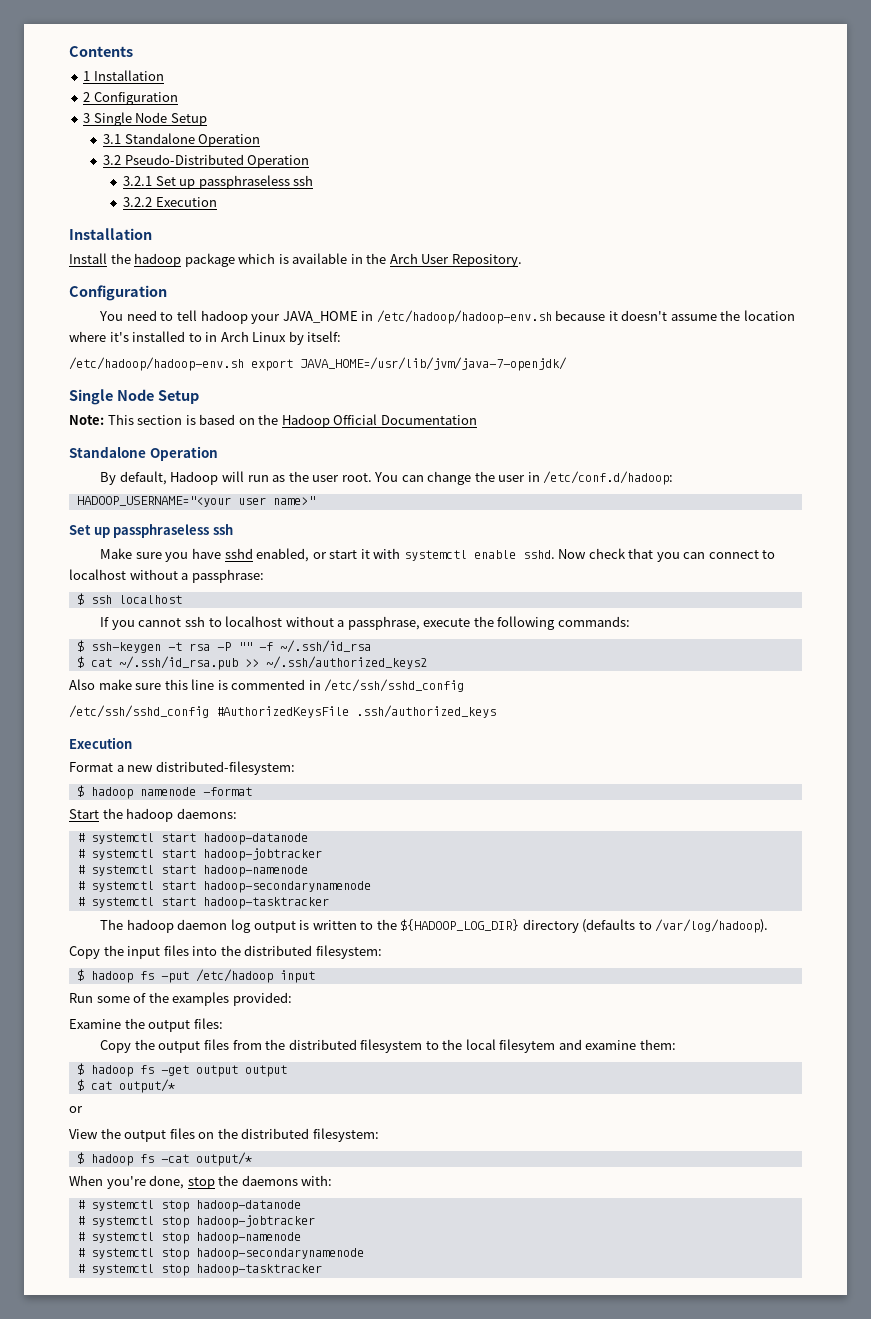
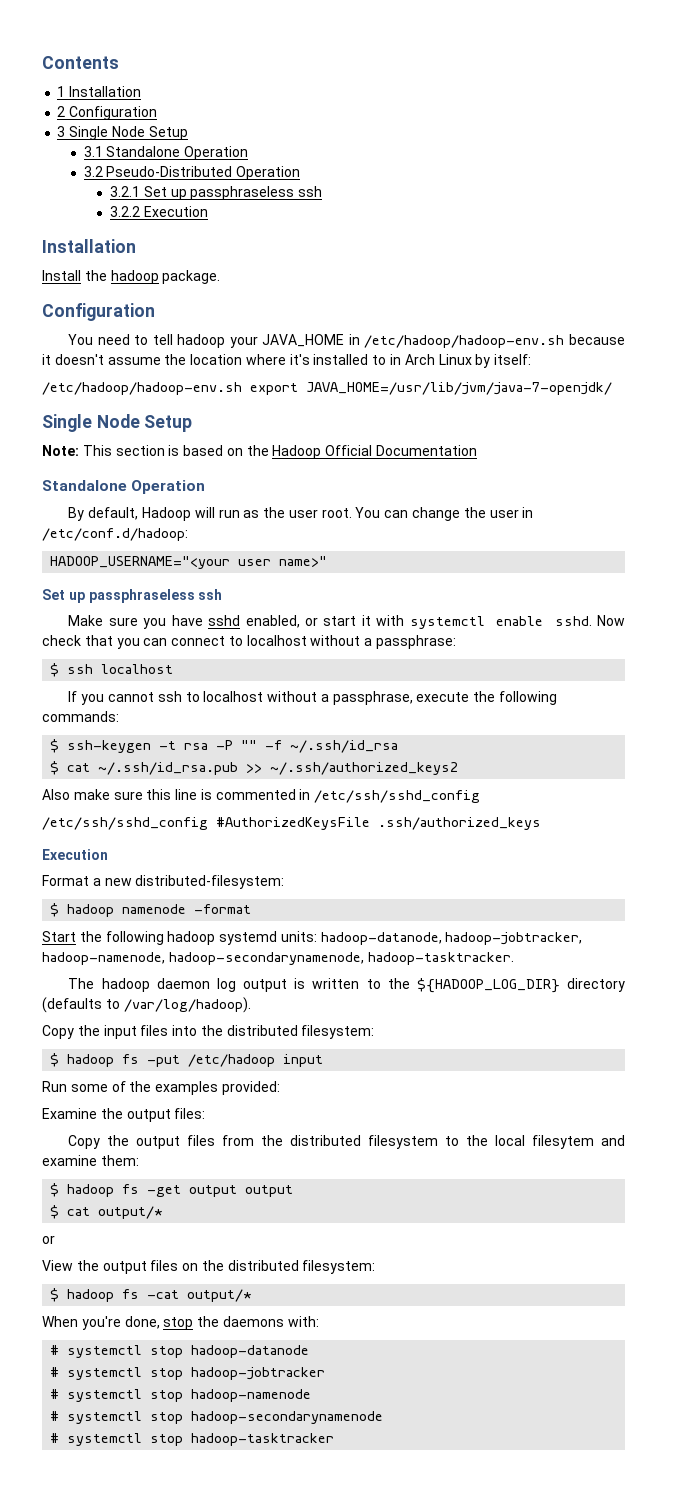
- Install the hadoop package which is available in the Arch User Repository.
+ Install the hadoop package.
- Start the hadoop daemons:
- # systemctl start hadoop-datanode
- # systemctl start hadoop-jobtracker
- # systemctl start hadoop-namenode
- # systemctl start hadoop-secondarynamenode
- # systemctl start hadoop-tasktracker
+ Start the following hadoop systemd units: hadoop-datanode, hadoop-jobtracker, hadoop-namenode, hadoop-secondarynamenode, hadoop-tasktracker.

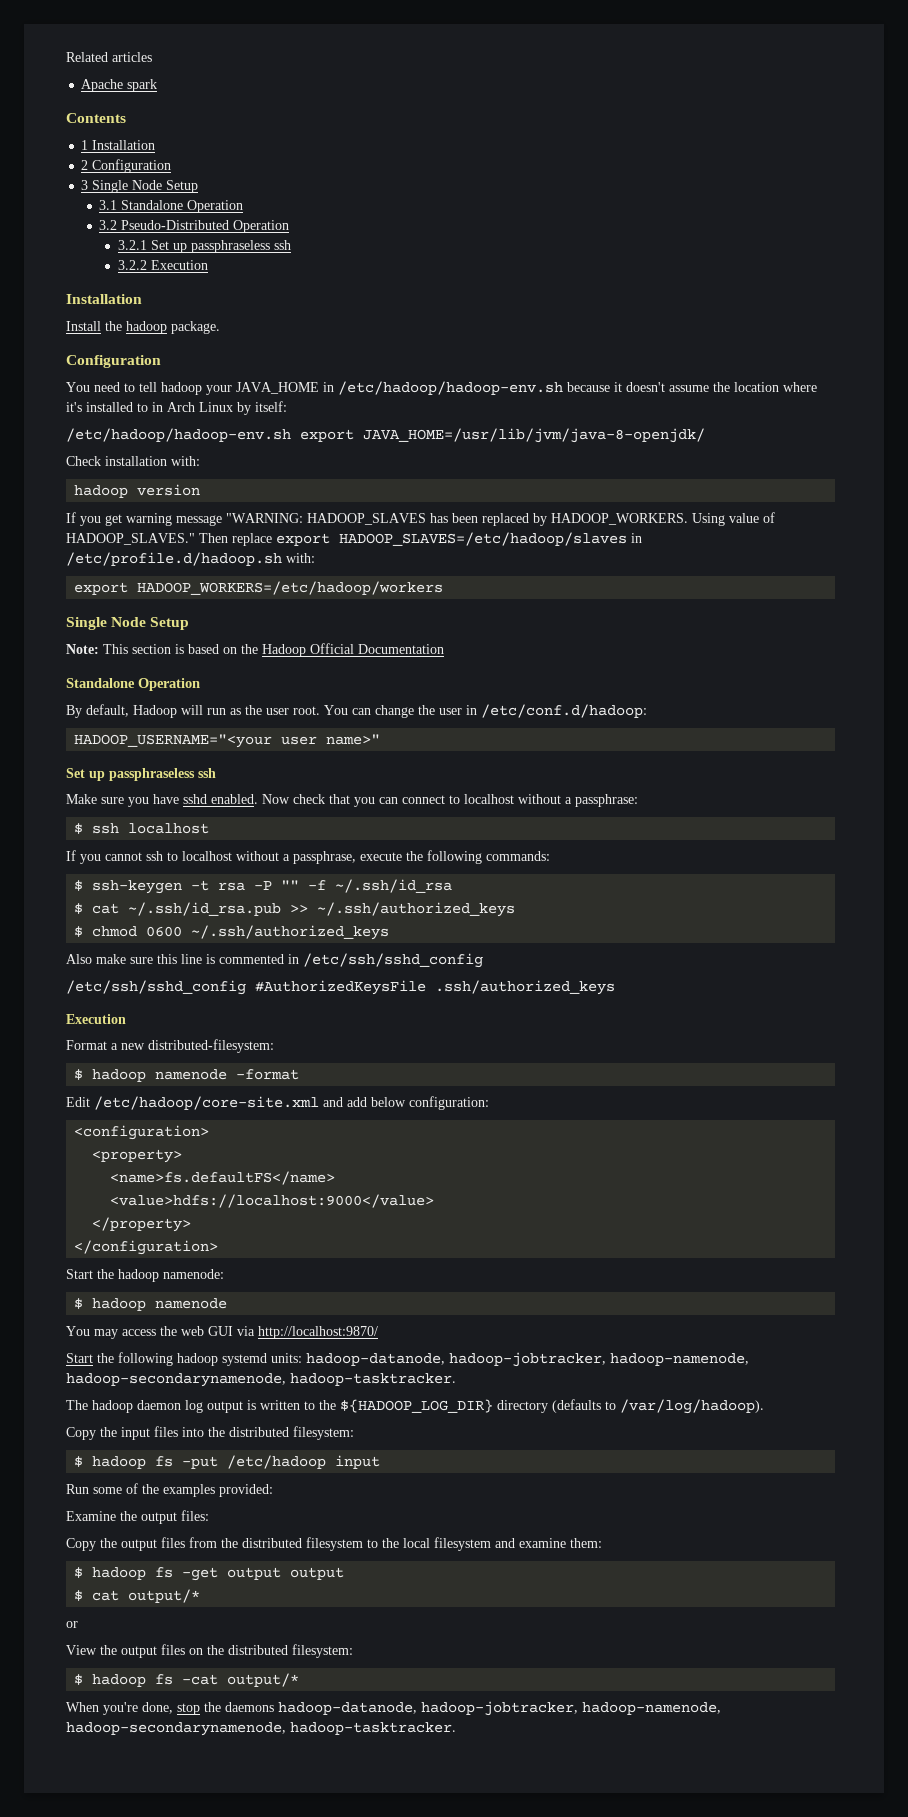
+ Related articles
+ Apache spark
- /etc/hadoop/hadoop-env.sh export JAVA_HOME=/usr/lib/jvm/java-7-openjdk/
+ /etc/hadoop/hadoop-env.sh export JAVA_HOME=/usr/lib/jvm/java-8-openjdk/
+ Check installation with:
+ hadoop version
+ If you get warning message "WARNING: HADOOP_SLAVES has been replaced by HADOOP_WORKERS. Using value of HADOOP_SLAVES." Then replace export HADOOP_SLAVES=/etc/hadoop/slaves in /etc/profile.d/hadoop.sh with:
+ export HADOOP_WORKERS=/etc/hadoop/workers
- Make sure you have sshd enabled, or start it with systemctl enable sshd.
+ Make sure you have sshd enabled.
- $ cat ~/.ssh/id_rsa.pub >> ~/.ssh/authorized_keys2
+ $ cat ~/.ssh/id_rsa.pub >> ~/.ssh/authorized_keys
+ $ chmod 0600 ~/.ssh/authorized_keys
+ Edit /etc/hadoop/core-site.xml and add below configuration:
+ <configuration>
+ <property>
+ <name>fs.defaultFS</name>
+ <value>hdfs://localhost:9000</value>
+ </property>
+ </configuration>
+ Start the hadoop namenode:
+ $ hadoop namenode
+ You may access the web GUI via http://localhost:9870/
- Copy the output files from the distributed filesystem to the local filesytem and examine them:
+ Copy the output files from the distributed filesystem to the local filesystem and examine them:
- When you're done, stop the daemons with:
- # systemctl stop hadoop-datanode
- # systemctl stop hadoop-jobtracker
- # systemctl stop hadoop-namenode
- # systemctl stop hadoop-secondarynamenode
- # systemctl stop hadoop-tasktracker
+ When you're done, stop the daemons hadoop-datanode, hadoop-jobtracker, hadoop-namenode, hadoop-secondarynamenode, hadoop-tasktracker.

